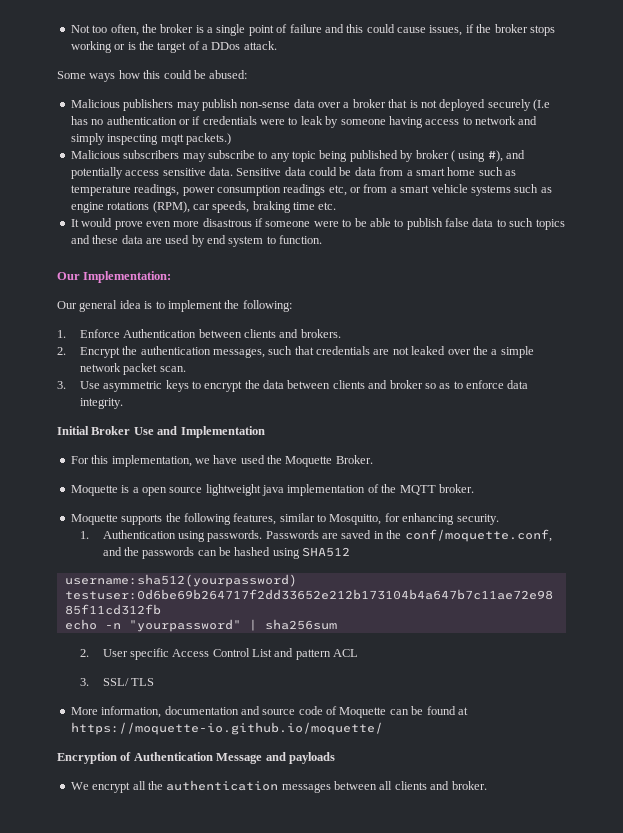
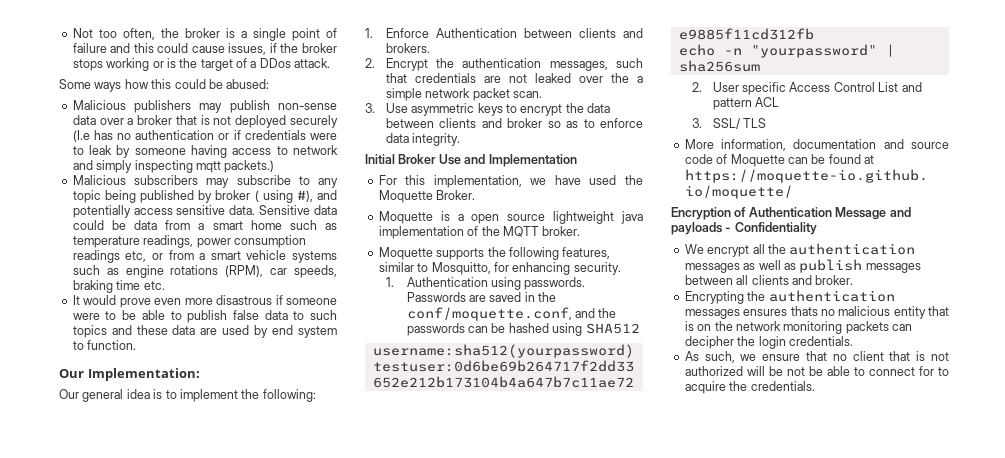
- Encryption of Authentication Message and payloads
+ Encryption of Authentication Message and payloads - Confidentiality
- We encrypt all the authentication messages between all clients and broker.
+ We encrypt all the authentication messages as well as publish messages between all clients and broker.
+ Encrypting the authentication messages ensures thats no malicious entity that is on the network monitoring packets can decipher the login credentials.
+ As such, we ensure that no client that is not authorized will be not be able to connect for to acquire the credentials.

